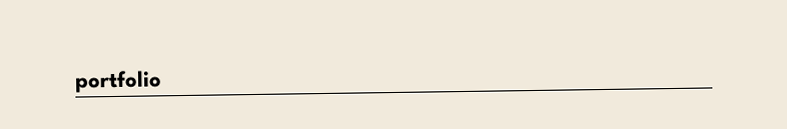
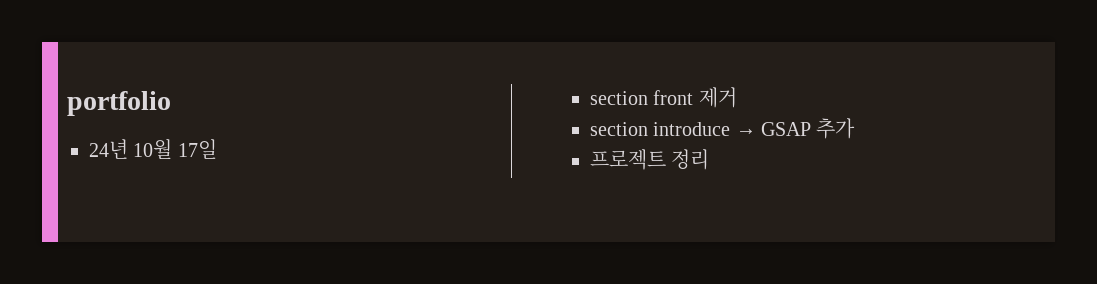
+ 24년 10월 17일
+ section front 제거
+ section introduce → GSAP 추가
+ 프로젝트 정리

